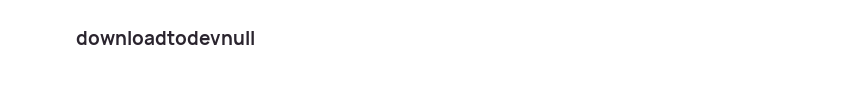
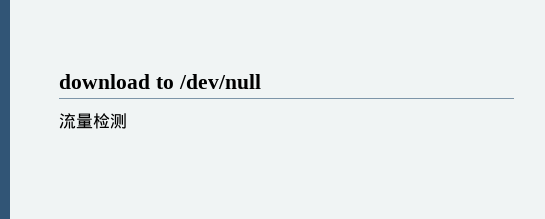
- downloadtodevnull
+ download to /dev/null
+ 流量检测

